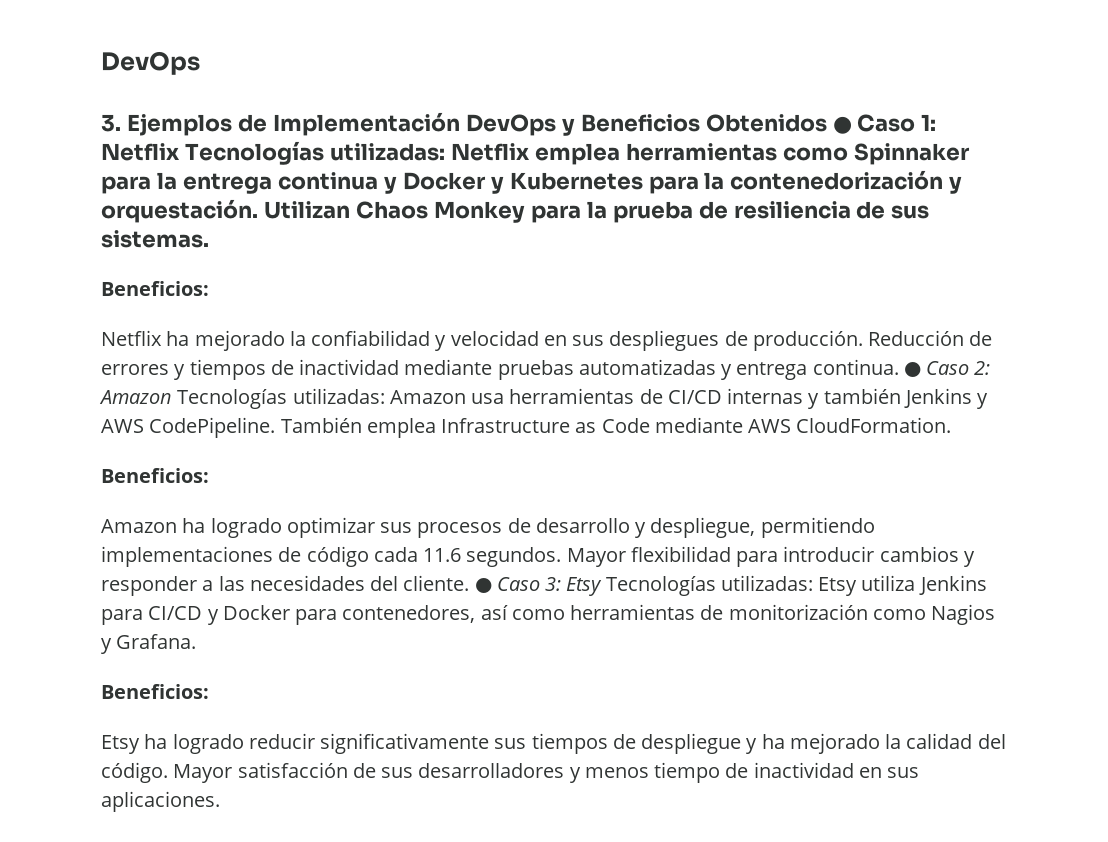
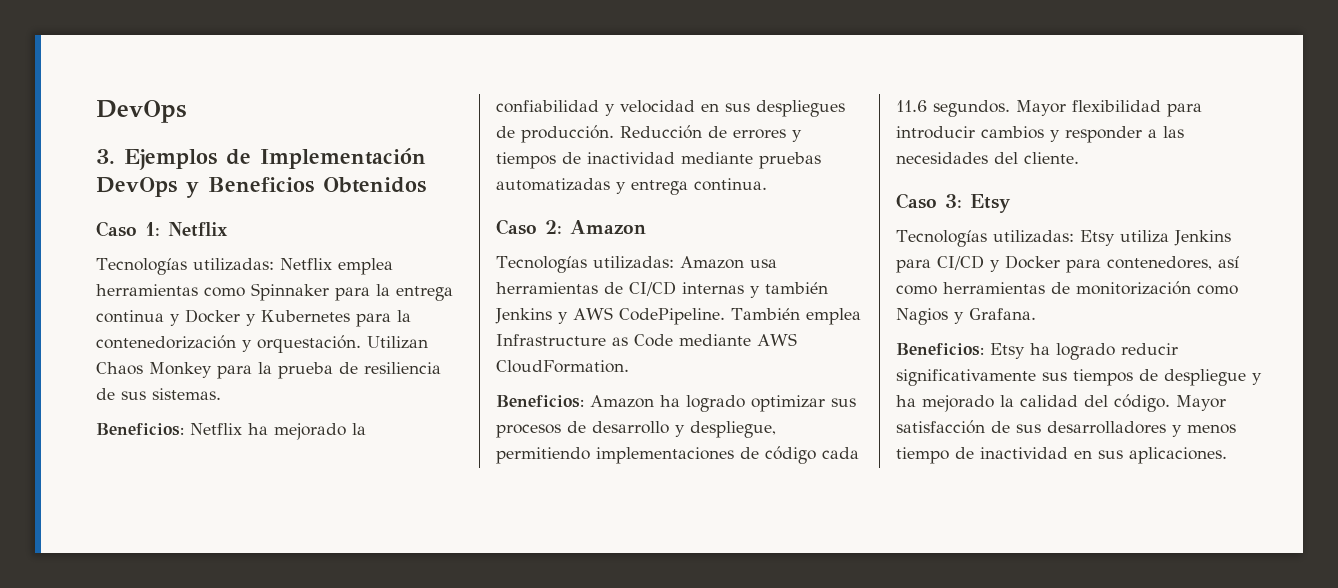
- 3. Ejemplos de Implementación DevOps y Beneficios Obtenidos ● Caso 1: Netflix Tecnologías utilizadas: Netflix emplea herramientas como Spinnaker para la entrega continua y Docker y Kubernetes para la contenedorización y orquestación.
+ 3. Ejemplos de Implementación DevOps y Beneficios Obtenidos
+ Caso 1: Netflix
+ Tecnologías utilizadas: Netflix emplea herramientas como Spinnaker para la entrega continua y Docker y Kubernetes para la contenedorización y orquestación.
  Utilizan Chaos Monkey para la prueba de resiliencia de sus sistemas.
- Beneficios:
- Netflix ha mejorado la confiabilidad y velocidad en sus despliegues de producción.
+ Beneficios: Netflix ha mejorado la confiabilidad y velocidad en sus despliegues de producción.
- Reducción de errores y tiempos de inactividad mediante pruebas automatizadas y entrega continua. ● Caso 2: Amazon Tecnologías utilizadas: Amazon usa herramientas de CI/CD internas y también Jenkins y AWS CodePipeline.
+ Reducción de errores y tiempos de inactividad mediante pruebas automatizadas y entrega continua.
+ Caso 2: Amazon
+ Tecnologías utilizadas: Amazon usa herramientas de CI/CD internas y también Jenkins y AWS CodePipeline.
  También emplea Infrastructure as Code mediante AWS CloudFormation.
- Beneficios:
- Amazon ha logrado optimizar sus procesos de desarrollo y despliegue, permitiendo implementaciones de código cada 11.6 segundos.
+ Beneficios: Amazon ha logrado optimizar sus procesos de desarrollo y despliegue, permitiendo implementaciones de código cada 11.6 segundos.
- Mayor flexibilidad para introducir cambios y responder a las necesidades del cliente. ● Caso 3: Etsy Tecnologías utilizadas: Etsy utiliza Jenkins para CI/CD y Docker para contenedores, así como herramientas de monitorización como Nagios y Grafana.
- Beneficios:
- Etsy ha logrado reducir significativamente sus tiempos de despliegue y ha mejorado la calidad del código.
+ Mayor flexibilidad para introducir cambios y responder a las necesidades del cliente.
+ Caso 3: Etsy
+ Tecnologías utilizadas: Etsy utiliza Jenkins para CI/CD y Docker para contenedores, así como herramientas de monitorización como Nagios y Grafana.
+ Beneficios: Etsy ha logrado reducir significativamente sus tiempos de despliegue y ha mejorado la calidad del código.

